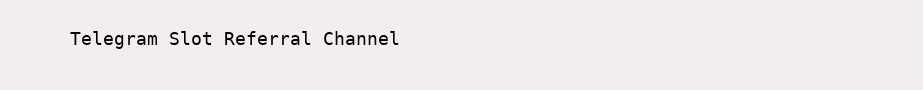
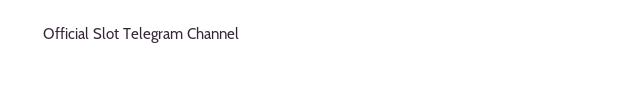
- Telegram Slot Referral Channel
+ Official Slot Telegram Channel

